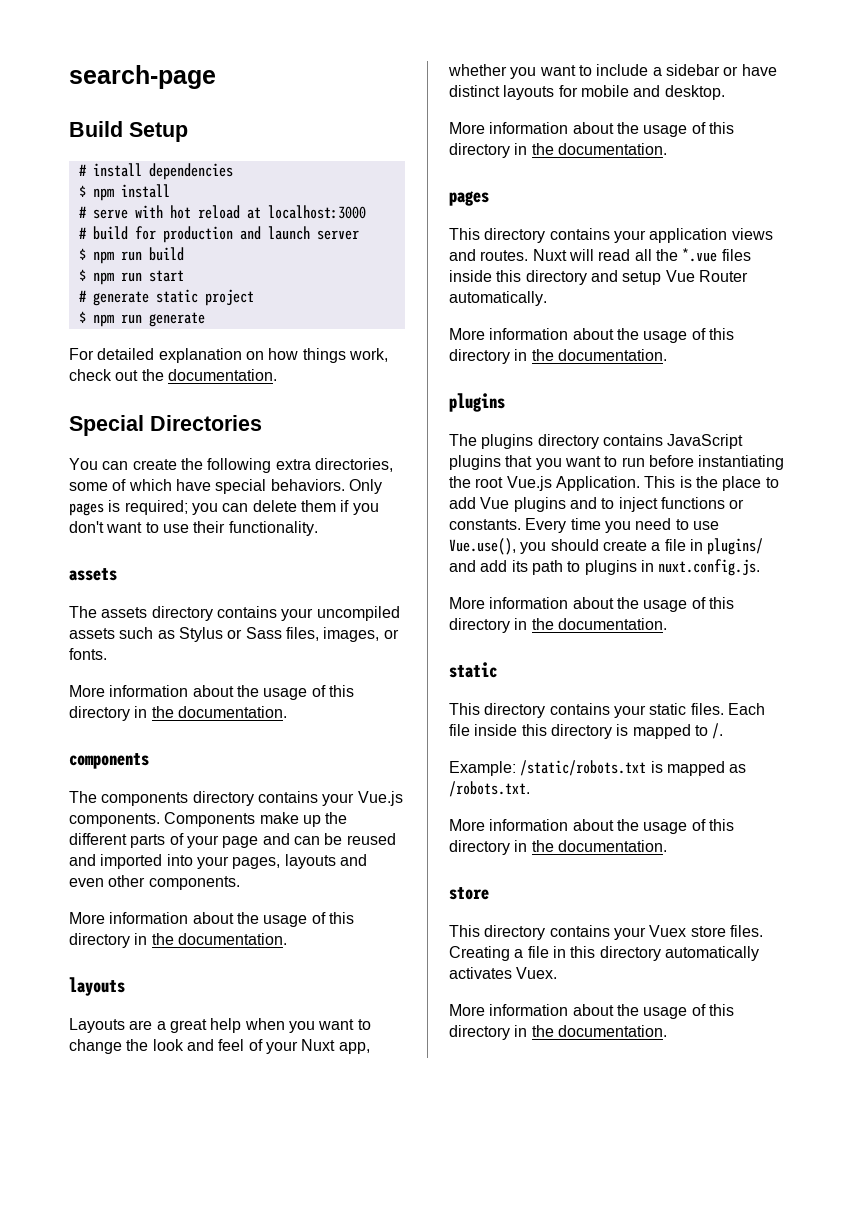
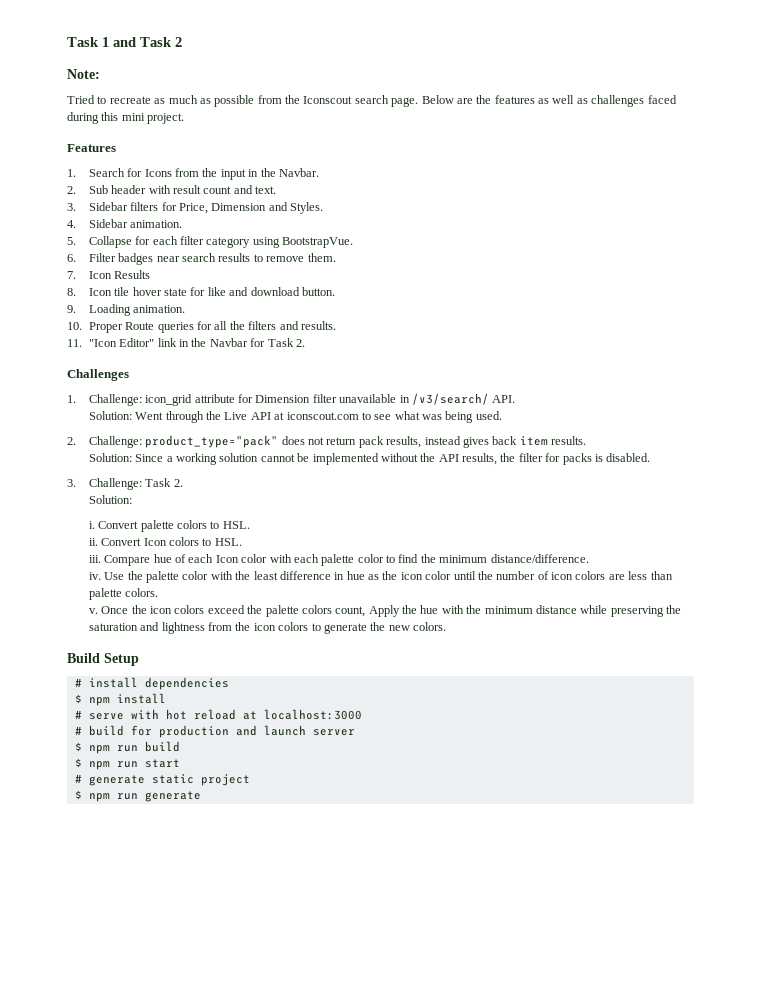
- search-page
+ Task 1 and Task 2
+ Note:
+ Tried to recreate as much as possible from the Iconscout search page. Below are the features as well as challenges faced during this mini project.
+ Features
+ 1. Search for Icons from the input in the Navbar.
+ 2. Sub header with result count and text.
+ 3. Sidebar filters for Price, Dimension and Styles.
+ 4. Sidebar animation.
+ 5. Collapse for each filter category using BootstrapVue.
+ 6. Filter badges near search results to remove them.
+ 7. Icon Results
+ 8. Icon tile hover state for like and download button.
+ 9. Loading animation.
+ 10. Proper Route queries for all the filters and results.
+ 11. "Icon Editor" link in the Navbar for Task 2.
+ Challenges
+ 1. Challenge: icon_grid attribute for Dimension filter unavailable in /v3/search/ API.
+ Solution: Went through the Live API at iconscout.com to see what was being used.
+ 2. Challenge: product_type="pack" does not return pack results, instead gives back item results.
+ Solution: Since a working solution cannot be implemented without the API results, the filter for packs is disabled.
+ 3. Challenge: Task 2.
+ Solution:
+ i. Convert palette colors to HSL.
+ ii. Convert Icon colors to HSL.
+ iii. Compare hue of each Icon color with each palette color to find the minimum distance/difference.
+ iv. Use the palette color with the least difference in hue as the icon color until the number of icon colors are less than palette colors.
+ v. Once the icon colors exceed the palette colors count, Apply the hue with the minimum distance while preserving the saturation and lightness from the icon colors to generate the new colors.
- For detailed explanation on how things work, check out the documentation.
- Special Directories
- You can create the following extra directories, some of which have special behaviors. Only pages is required; you can delete them if you don't want to use their functionality.
- assets
- The assets directory contains your uncompiled assets such as Stylus or Sass files, images, or fonts.
- More information about the usage of this directory in the documentation.
- components
- The components directory contains your Vue.js components. Components make up the different parts of your page and can be reused and imported into your pages, layouts and even other components.
- More information about the usage of this directory in the documentation.
- layouts
- Layouts are a great help when you want to change the look and feel of your Nuxt app, whether you want to include a sidebar or have distinct layouts for mobile and desktop.
- More information about the usage of this directory in the documentation.
- pages
- This directory contains your application views and routes. Nuxt will read all the *.vue files inside this directory and setup Vue Router automatically.
- More information about the usage of this directory in the documentation.
- plugins
- The plugins directory contains JavaScript plugins that you want to run before instantiating the root Vue.js Application. This is the place to add Vue plugins and to inject functions or constants. Every time you need to use Vue.use(), you should create a file in plugins/ and add its path to plugins in nuxt.config.js.
- More information about the usage of this directory in the documentation.
- static
- This directory contains your static files. Each file inside this directory is mapped to /.
- Example: /static/robots.txt is mapped as /robots.txt.
- More information about the usage of this directory in the documentation.
- store
- This directory contains your Vuex store files. Creating a file in this directory automatically activates Vuex.
- More information about the usage of this directory in the documentation.

